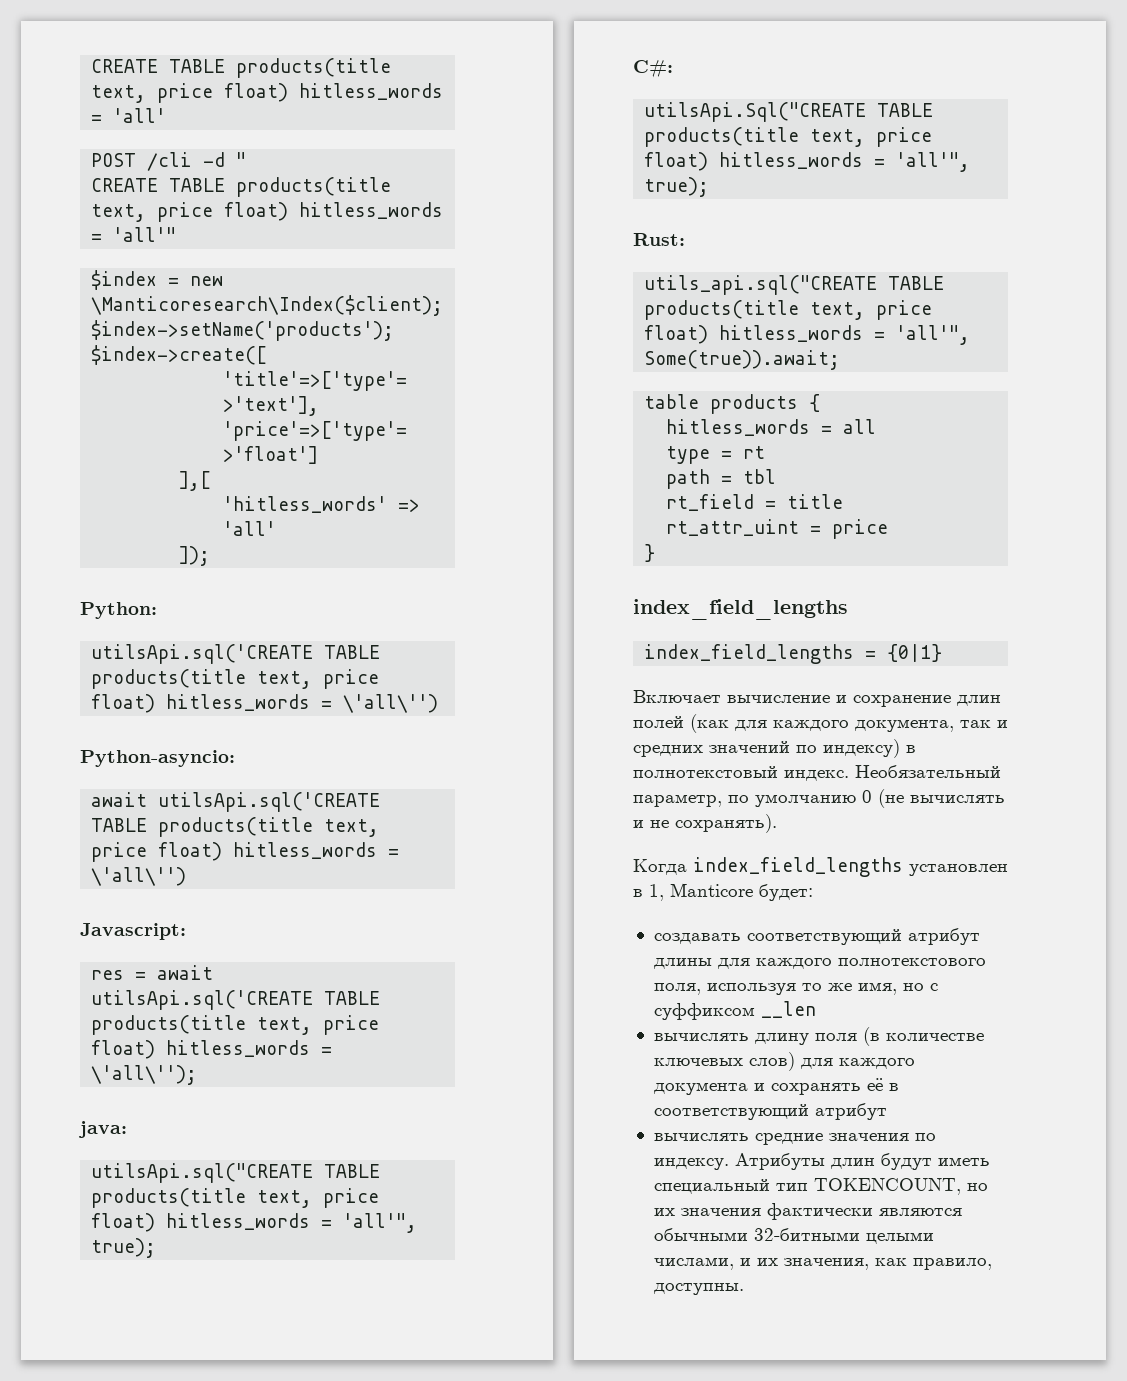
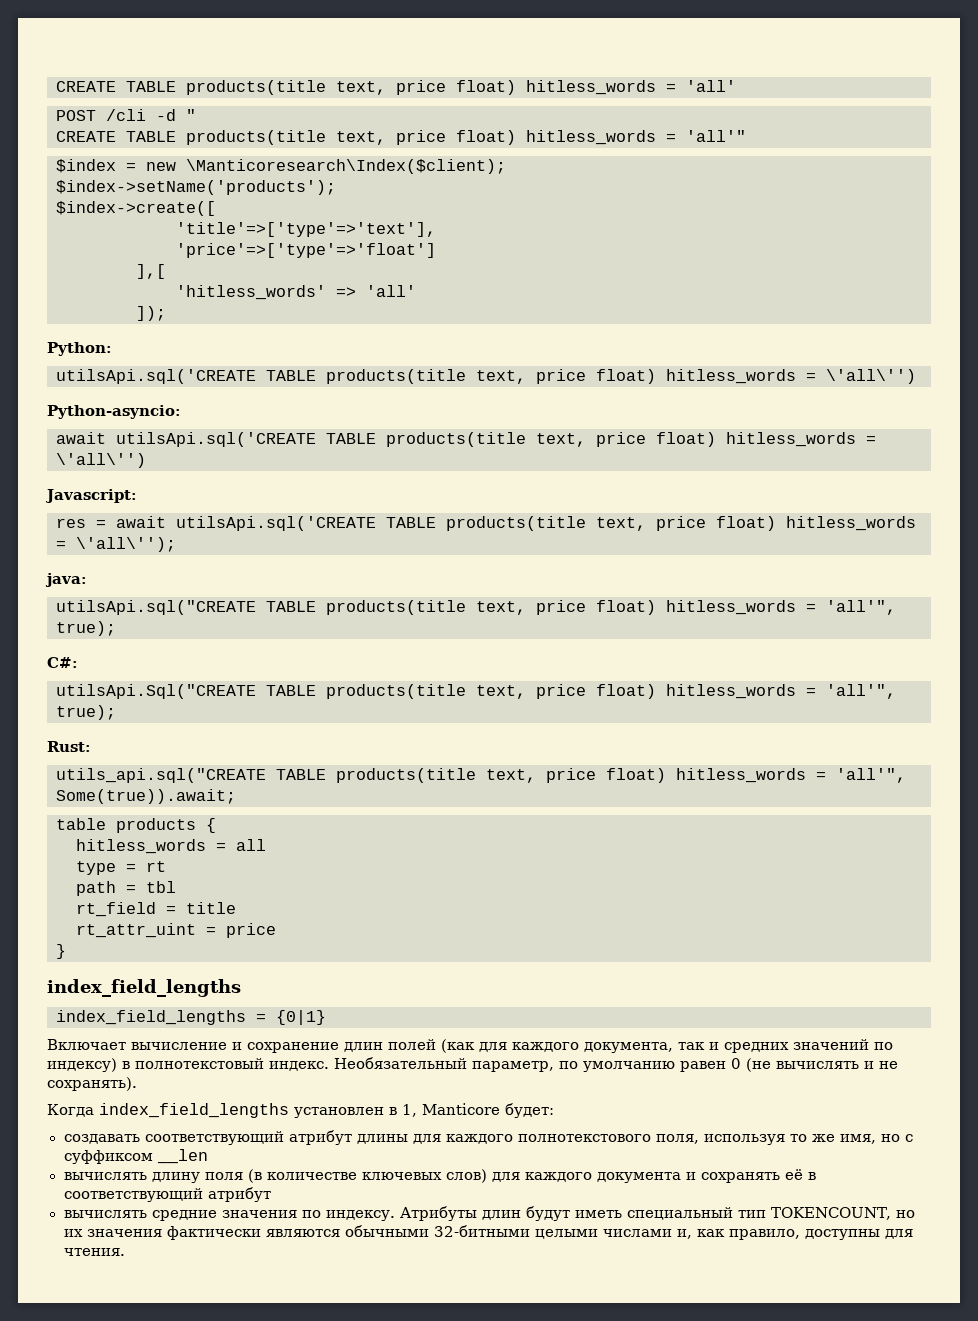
- Необязательный параметр, по умолчанию 0 (не вычислять и не сохранять).
+ Необязательный параметр, по умолчанию равен 0 (не вычислять и не сохранять).
- Атрибуты длин будут иметь специальный тип TOKENCOUNT, но их значения фактически являются обычными 32-битными целыми числами, и их значения, как правило, доступны.
+ Атрибуты длин будут иметь специальный тип TOKENCOUNT, но их значения фактически являются обычными 32-битными целыми числами и, как правило, доступны для чтения.

